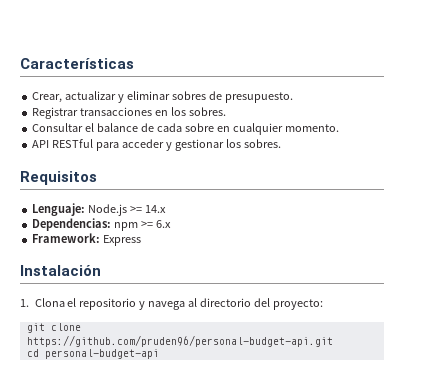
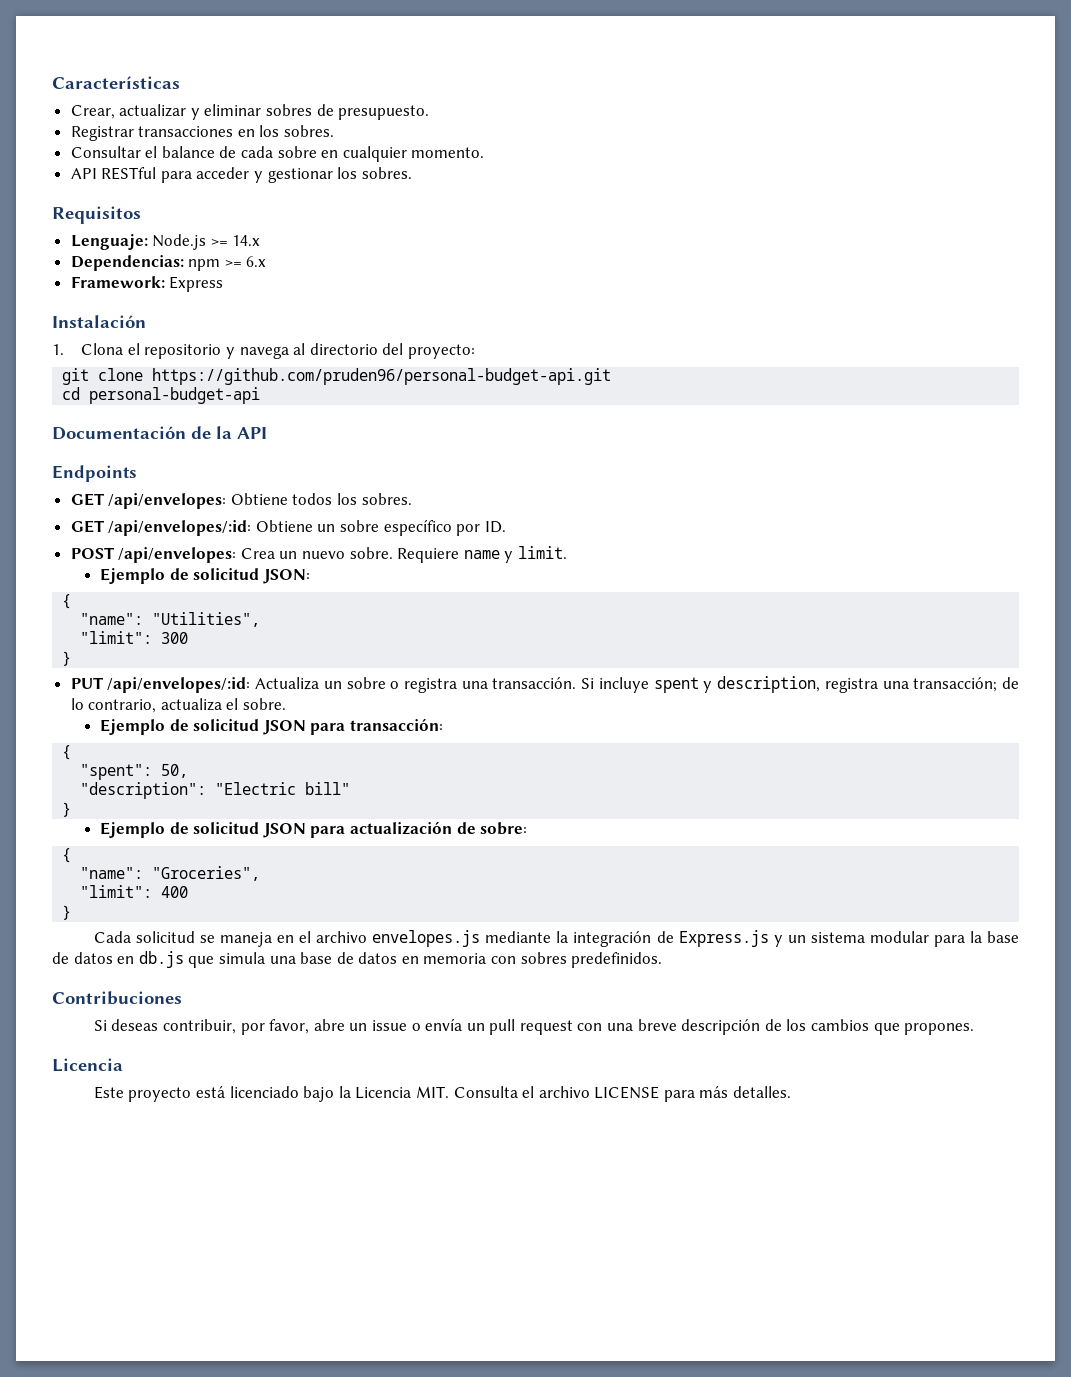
+ Documentación de la API
+ Endpoints
+ GET /api/envelopes: Obtiene todos los sobres.
+ GET /api/envelopes/:id: Obtiene un sobre específico por ID.
+ POST /api/envelopes: Crea un nuevo sobre. Requiere name y limit.
+ Ejemplo de solicitud JSON:
+ {
+ "name": "Utilities",
+ "limit": 300
+ }
+ PUT /api/envelopes/:id: Actualiza un sobre o registra una transacción. Si incluye spent y description, registra una transacción; de lo contrario, actualiza el sobre.
+ Ejemplo de solicitud JSON para transacción:
+ {
+ "spent": 50,
+ "description": "Electric bill"
+ }
+ Ejemplo de solicitud JSON para actualización de sobre:
+ {
+ "name": "Groceries",
+ "limit": 400
+ }
+ Cada solicitud se maneja en el archivo envelopes.js mediante la integración de Express.js y un sistema modular para la base de datos en db.js que simula una base de datos en memoria con sobres predefinidos.
+ Contribuciones
+ Si deseas contribuir, por favor, abre un issue o envía un pull request con una breve descripción de los cambios que propones.
+ Licencia
+ Este proyecto está licenciado bajo la Licencia MIT. Consulta el archivo LICENSE para más detalles.

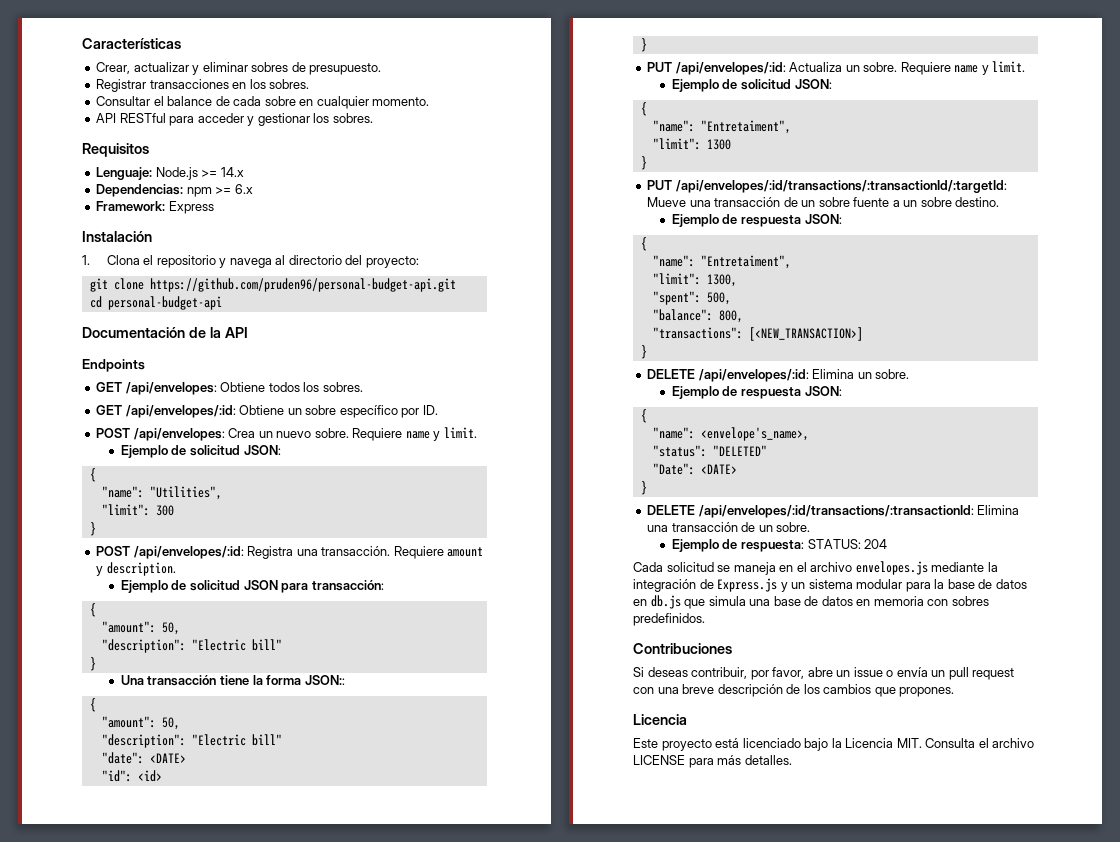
- PUT /api/envelopes/:id: Actualiza un sobre o registra una transacción. Si incluye spent y description, registra una transacción; de lo contrario, actualiza el sobre.
+ POST /api/envelopes/:id: Registra una transacción. Requiere amount y description.
  Ejemplo de solicitud JSON para transacción:
  {
- "spent": 50,
+ "amount": 50,
- Ejemplo de solicitud JSON para actualización de sobre:
+ Una transacción tiene la forma JSON::
  {
- "name": "Groceries",
- "limit": 400
+ "amount": 50,
+ "description": "Electric bill"
+ "date": <DATE>
+ "id": <id>
  }
+ PUT /api/envelopes/:id: Actualiza un sobre. Requiere name y limit.
+ Ejemplo de solicitud JSON:
+ {
+ "name": "Entretaiment",
+ "limit": 1300
+ }
+ PUT /api/envelopes/:id/transactions/:transactionId/:targetId: Mueve una transacción de un sobre fuente a un sobre destino.
+ Ejemplo de respuesta JSON:
+ {
+ "name": "Entretaiment",
+ "limit": 1300,
+ "spent": 500,
+ "balance": 800,
+ "transactions": [<NEW_TRANSACTION>]
+ }
+ DELETE /api/envelopes/:id: Elimina un sobre.
+ Ejemplo de respuesta JSON:
+ {
+ "name": <envelope's_name>,
+ "status": "DELETED"
+ "Date": <DATE>
+ }
+ DELETE /api/envelopes/:id/transactions/:transactionId: Elimina una transacción de un sobre.
+ Ejemplo de respuesta: STATUS: 204

